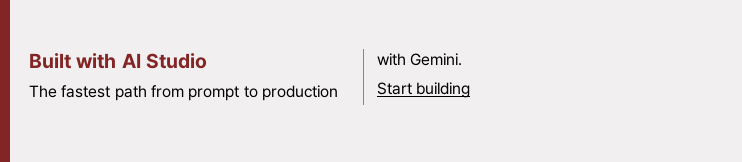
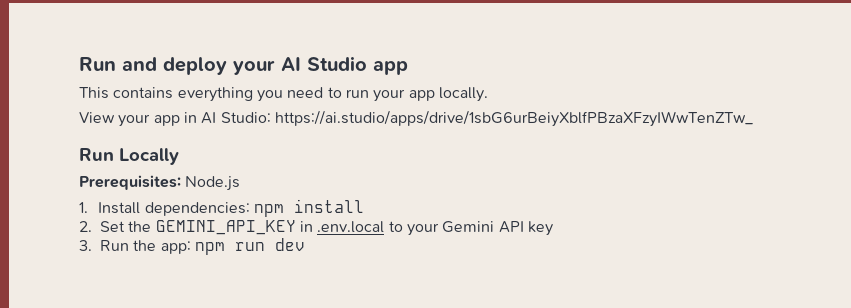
- Built with AI Studio
- The fastest path from prompt to production with Gemini.
- Start building
+ Run and deploy your AI Studio app
+ This contains everything you need to run your app locally.
+ View your app in AI Studio: https://ai.studio/apps/drive/1sbG6urBeiyXblfPBzaXFzyIWwTenZTw_
+ Run Locally
+ Prerequisites: Node.js
+ 1. Install dependencies: npm install
+ 2. Set the GEMINI_API_KEY in .env.local to your Gemini API key
+ 3. Run the app: npm run dev

